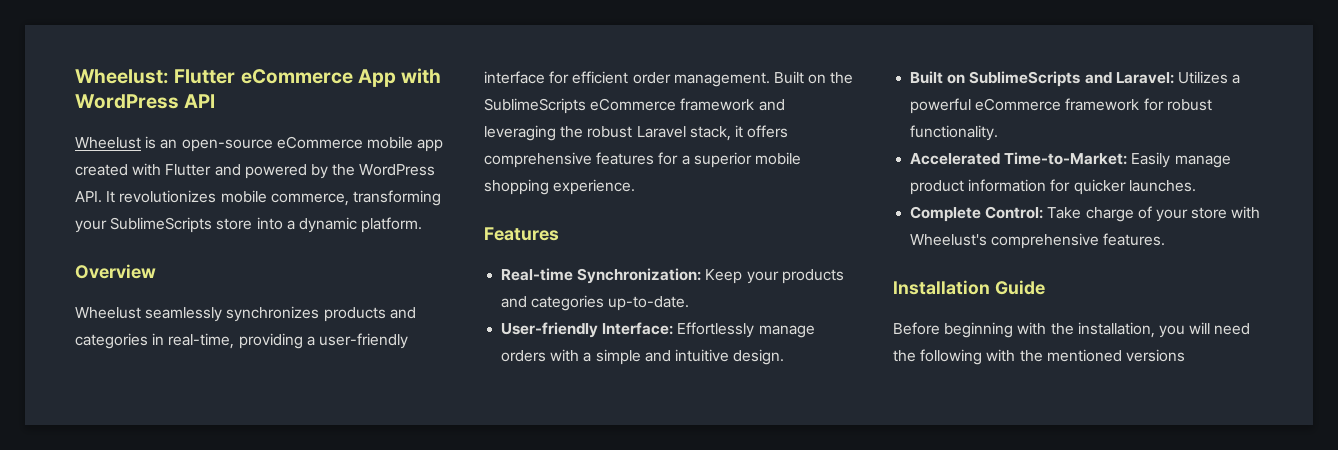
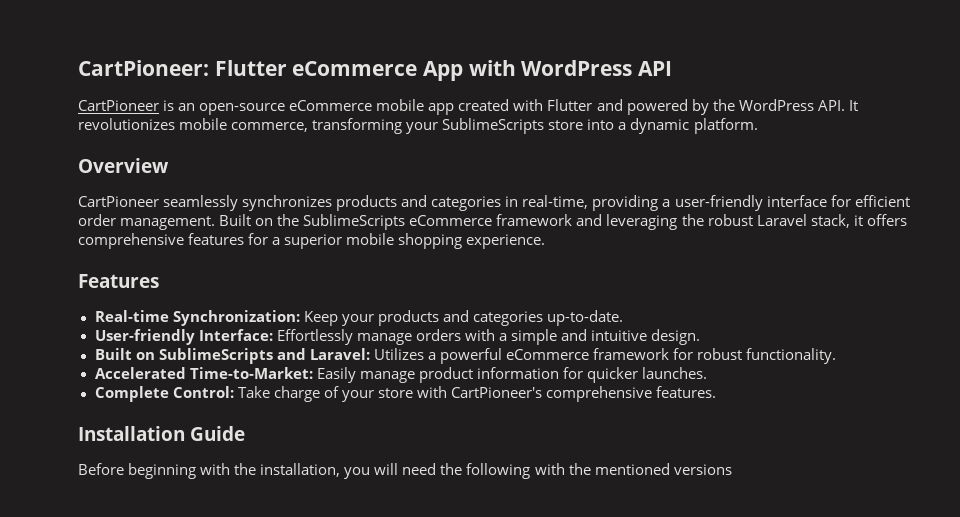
- Wheelust: Flutter eCommerce App with WordPress API
+ CartPioneer: Flutter eCommerce App with WordPress API
- Wheelust is an open-source eCommerce mobile app created with Flutter and powered by the WordPress API. It revolutionizes mobile commerce, transforming your SublimeScripts store into a dynamic platform.
+ CartPioneer is an open-source eCommerce mobile app created with Flutter and powered by the WordPress API. It revolutionizes mobile commerce, transforming your SublimeScripts store into a dynamic platform.
- Wheelust seamlessly synchronizes products and categories in real-time, providing a user-friendly interface for efficient order management.
+ CartPioneer seamlessly synchronizes products and categories in real-time, providing a user-friendly interface for efficient order management.
- Complete Control: Take charge of your store with Wheelust's comprehensive features.
+ Complete Control: Take charge of your store with CartPioneer's comprehensive features.

